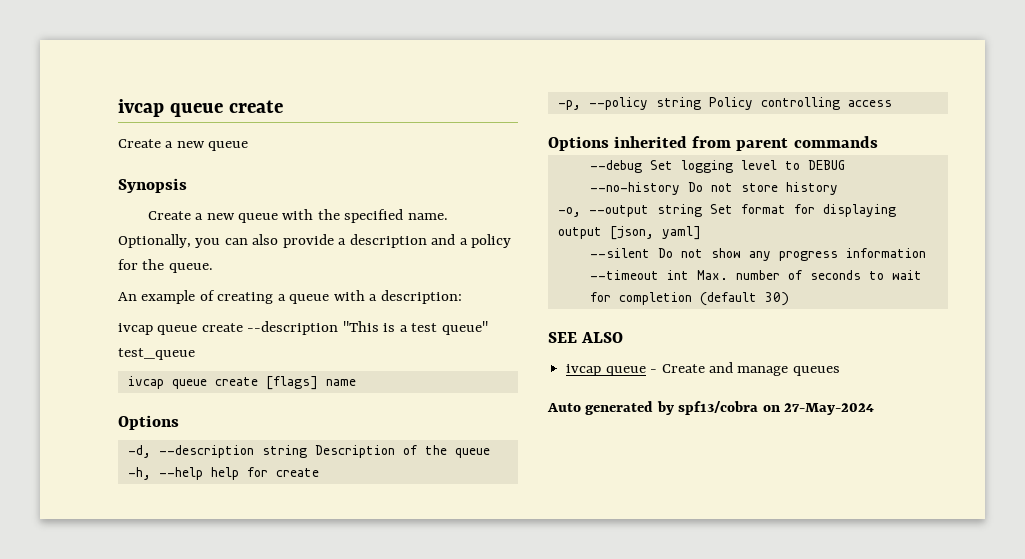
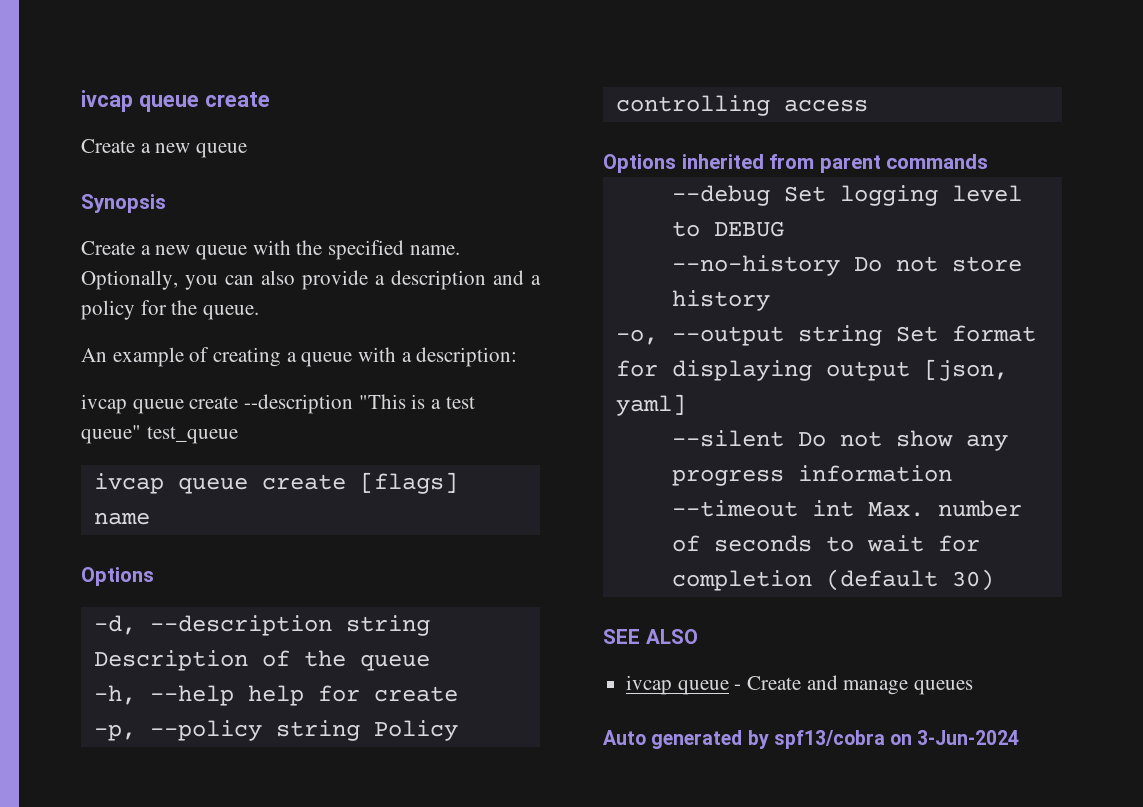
- Auto generated by spf13/cobra on 27-May-2024
+ Auto generated by spf13/cobra on 3-Jun-2024

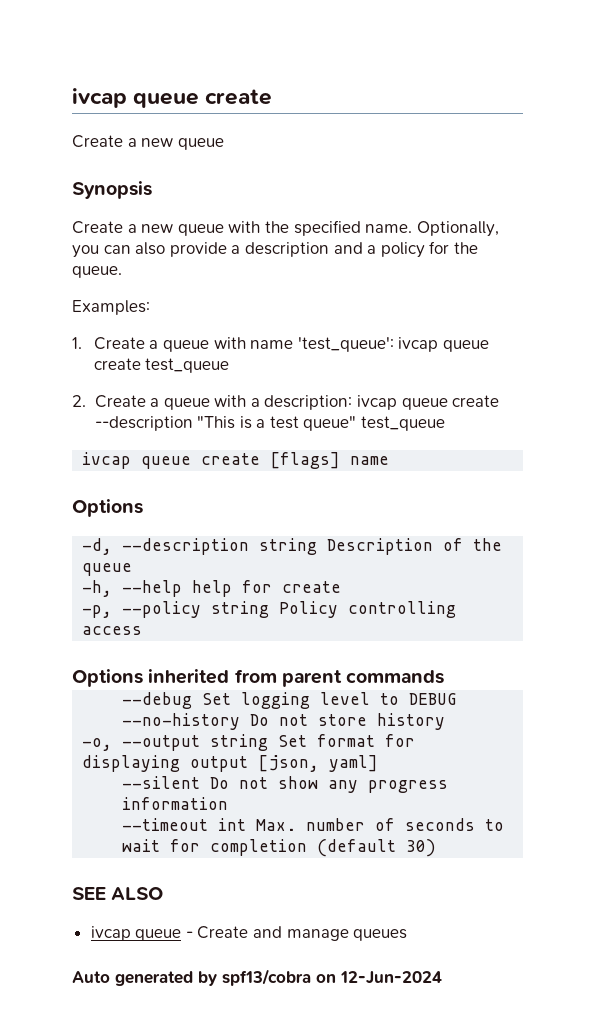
- An example of creating a queue with a description:
- ivcap queue create --description "This is a test queue" test_queue
+ Examples:
+ 1. Create a queue with name 'test_queue': ivcap queue create test_queue
+ 2. Create a queue with a description: ivcap queue create --description "This is a test queue" test_queue
- Auto generated by spf13/cobra on 3-Jun-2024
+ Auto generated by spf13/cobra on 12-Jun-2024

